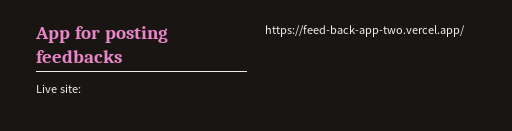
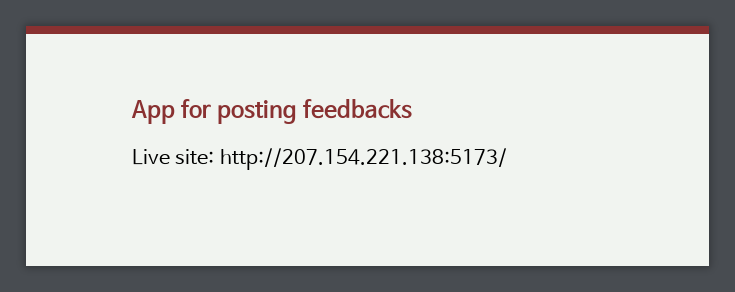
- Live site: https://feed-back-app-two.vercel.app/
+ Live site: http://207.154.221.138:5173/

